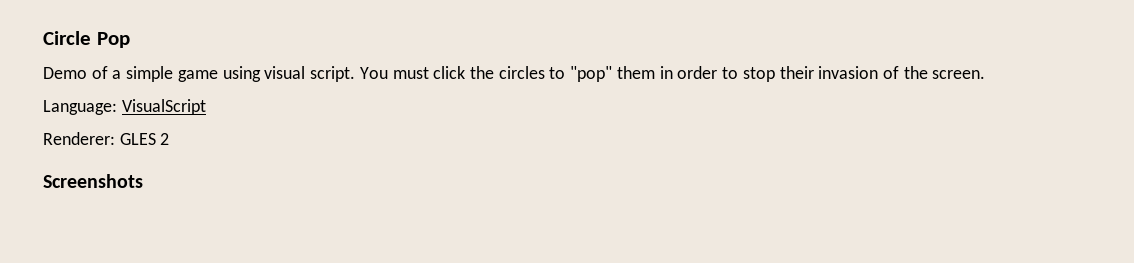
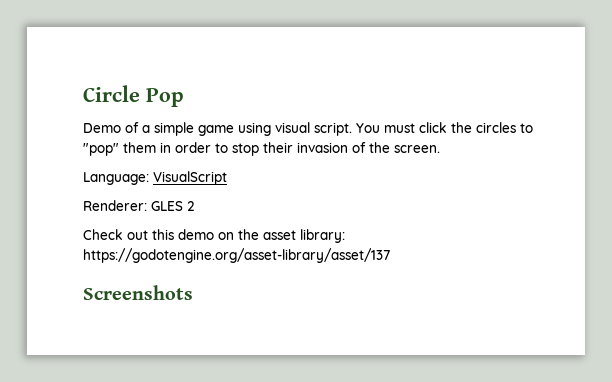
+ Check out this demo on the asset library: https://godotengine.org/asset-library/asset/137

